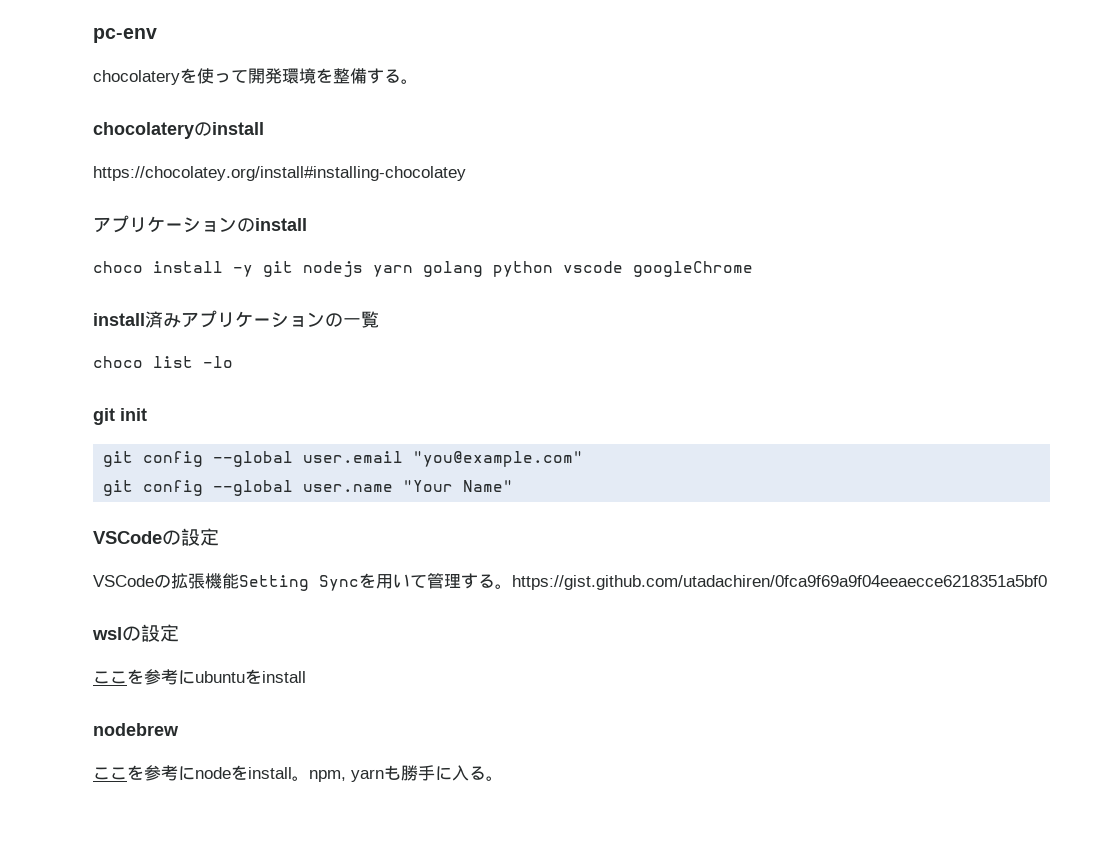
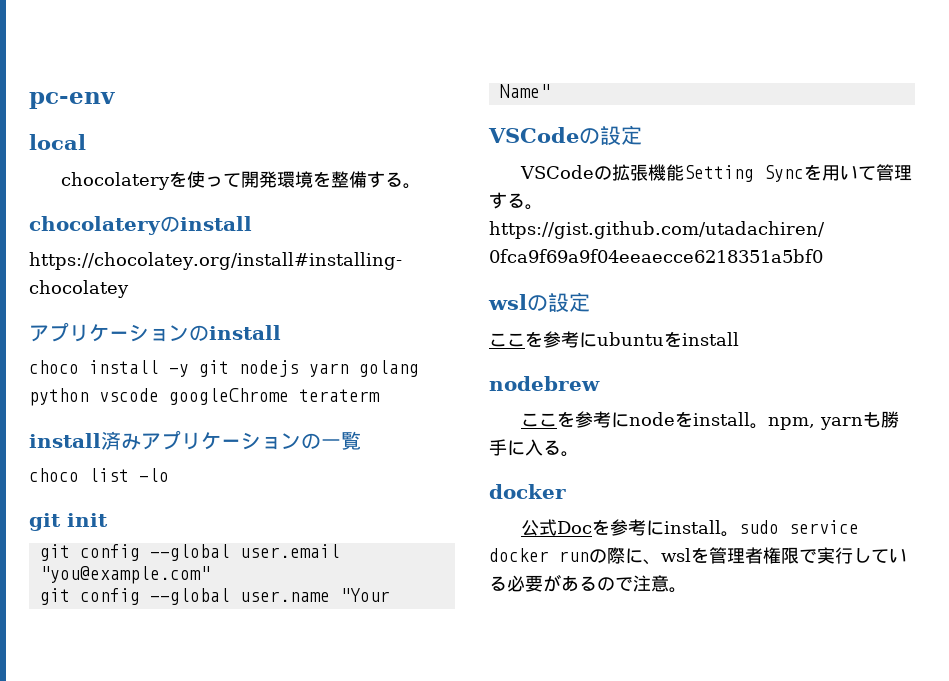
+ local
- choco install -y git nodejs yarn golang python vscode googleChrome
+ choco install -y git nodejs yarn golang python vscode googleChrome teraterm
  ここを参考にnodeをinstall。npm, yarnも勝手に入る。
+ docker
+ 公式Docを参考にinstall。sudo service docker runの際に、wslを管理者権限で実行している必要があるので注意。

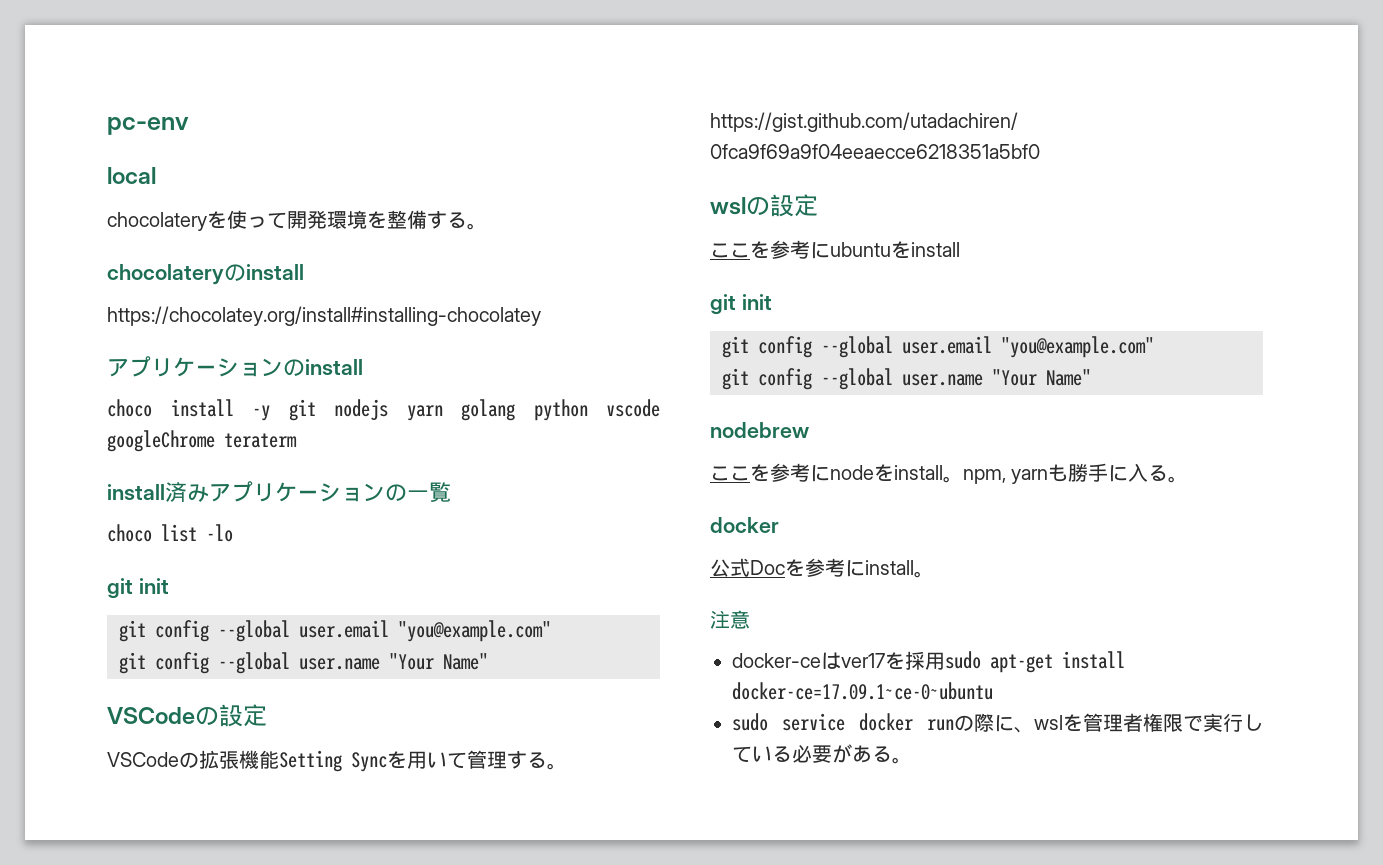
  ここを参考にubuntuをinstall
+ git init
+ git config --global user.email "you@example.com"
+ git config --global user.name "Your Name"
- 公式Docを参考にinstall。sudo service docker runの際に、wslを管理者権限で実行している必要があるので注意。
+ 公式Docを参考にinstall。
+ 注意
+ docker-ceはver17を採用sudo apt-get install docker-ce=17.09.1~ce-0~ubuntu
+ sudo service docker runの際に、wslを管理者権限で実行している必要がある。

